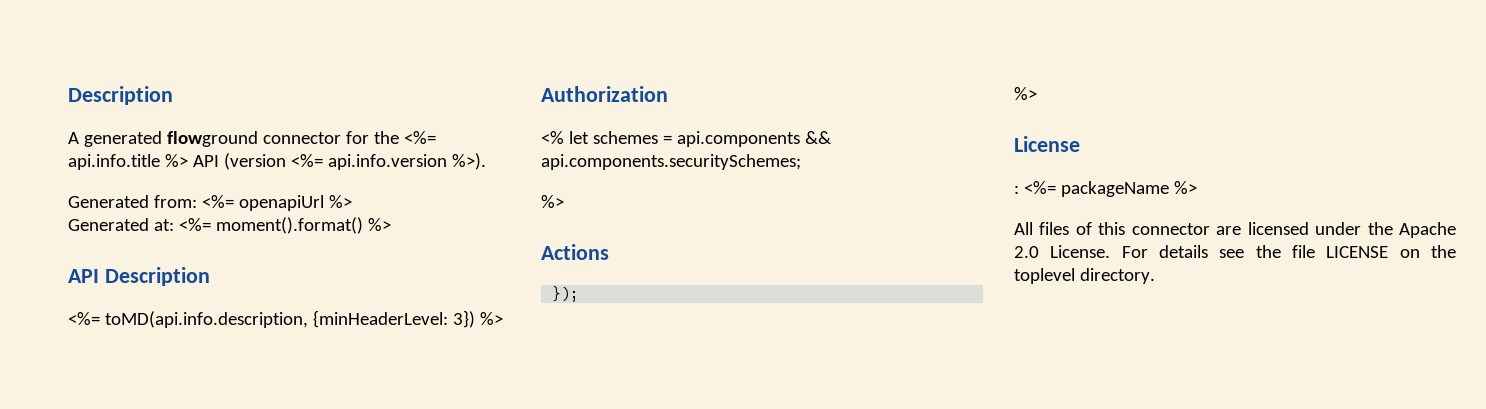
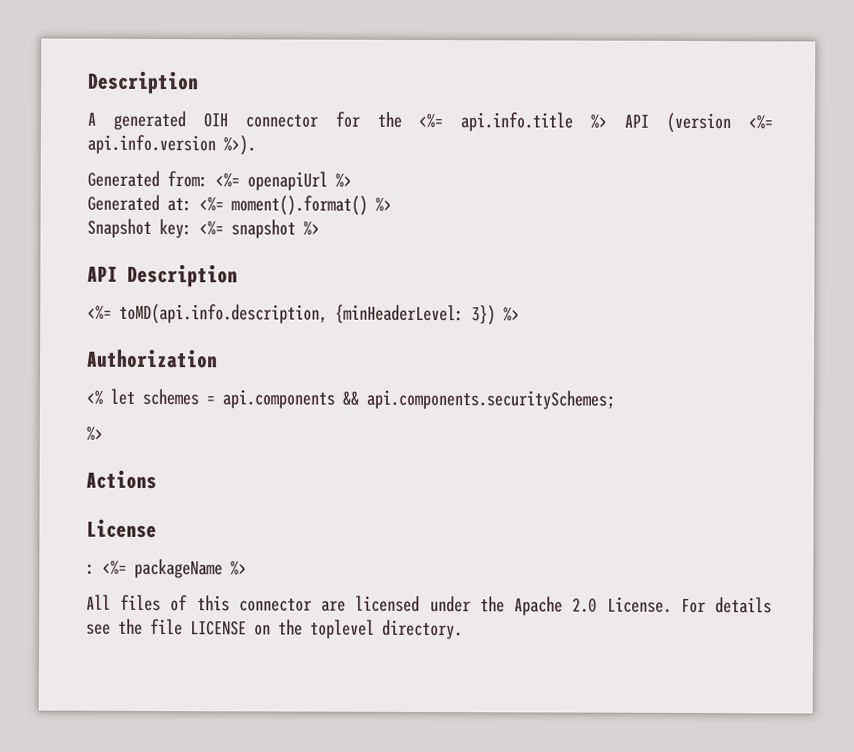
- A generated flowground connector for the <%= api.info.title %> API (version <%= api.info.version %>).
+ A generated OIH connector for the <%= api.info.title %> API (version <%= api.info.version %>).
+ Snapshot key: <%= snapshot %>
- });
- %>

